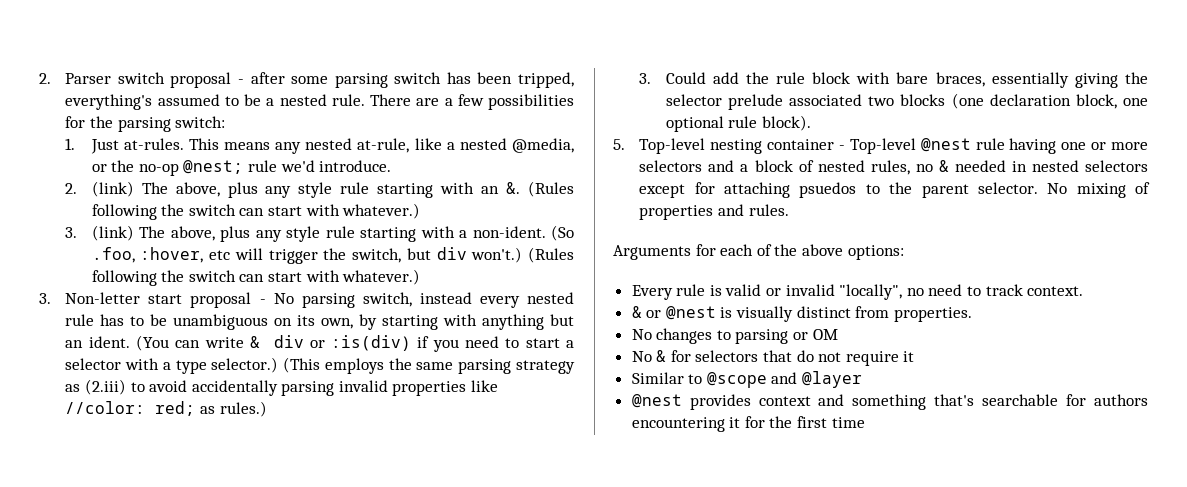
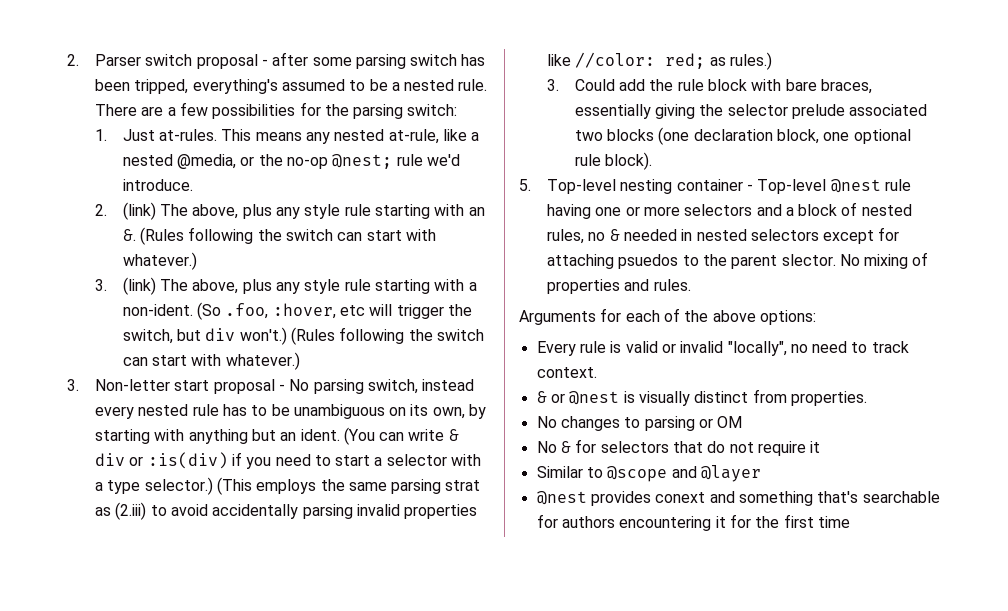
- (This employs the same parsing strategy as (2.iii) to avoid accidentally parsing invalid properties like //color: red; as rules.)
+ (This employs the same parsing strat as (2.iii) to avoid accidentally parsing invalid properties like //color: red; as rules.)
- 5. Top-level nesting container - Top-level @nest rule having one or more selectors and a block of nested rules, no & needed in nested selectors except for attaching psuedos to the parent selector.
+ 5. Top-level nesting container - Top-level @nest rule having one or more selectors and a block of nested rules, no & needed in nested selectors except for attaching psuedos to the parent slector.
- @nest provides context and something that's searchable for authors encountering it for the first time
+ @nest provides conext and something that's searchable for authors encountering it for the first time

